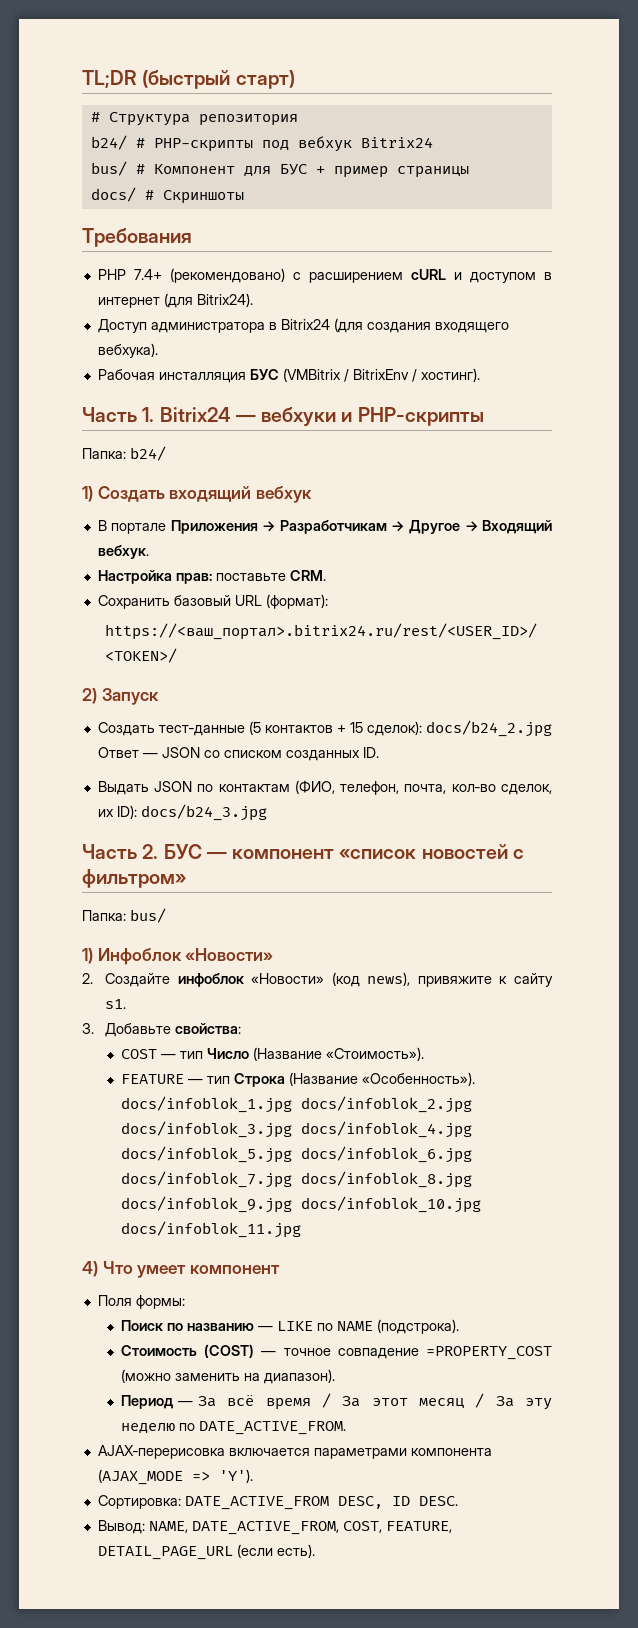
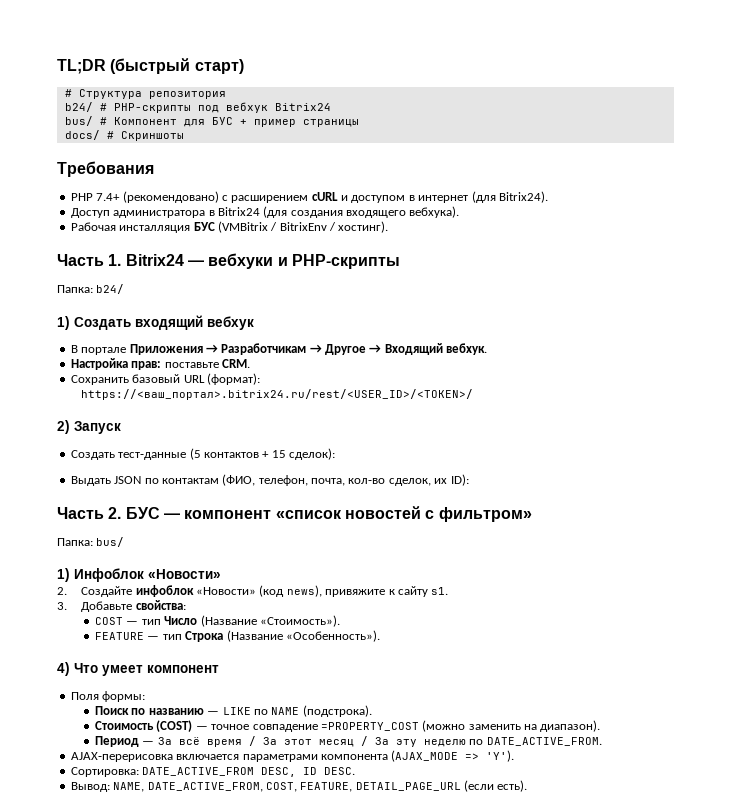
- Создать тест‑данные (5 контактов + 15 сделок): docs/b24_2.jpg Ответ — JSON со списком созданных ID.
+ Создать тест‑данные (5 контактов + 15 сделок):
- Выдать JSON по контактам (ФИО, телефон, почта, кол‑во сделок, их ID): docs/b24_3.jpg
+ Выдать JSON по контактам (ФИО, телефон, почта, кол‑во сделок, их ID):
- FEATURE — тип Строка (Название «Особенность»). docs/infoblok_1.jpg docs/infoblok_2.jpg docs/infoblok_3.jpg docs/infoblok_4.jpg docs/infoblok_5.jpg docs/infoblok_6.jpg docs/infoblok_7.jpg docs/infoblok_8.jpg docs/infoblok_9.jpg docs/infoblok_10.jpg docs/infoblok_11.jpg
+ FEATURE — тип Строка (Название «Особенность»).

